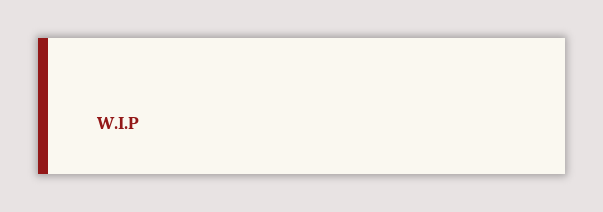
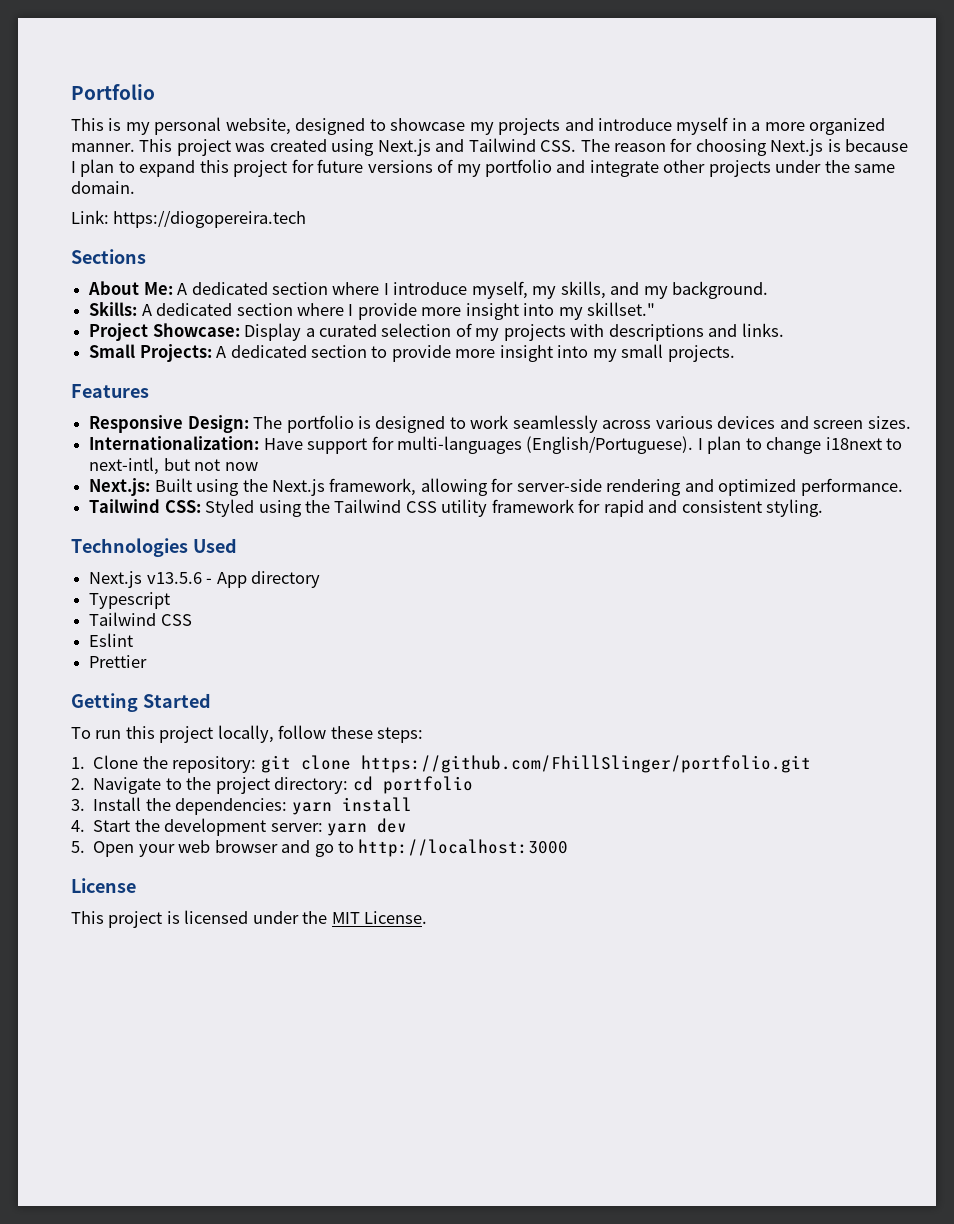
- W.I.P
+ Portfolio
+ This is my personal website, designed to showcase my projects and introduce myself in a more organized manner. This project was created using Next.js and Tailwind CSS. The reason for choosing Next.js is because I plan to expand this project for future versions of my portfolio and integrate other projects under the same domain.
+ Link: https://diogopereira.tech
+ Sections
+ About Me: A dedicated section where I introduce myself, my skills, and my background.
+ Skills: A dedicated section where I provide more insight into my skillset."
+ Project Showcase: Display a curated selection of my projects with descriptions and links.
+ Small Projects: A dedicated section to provide more insight into my small projects.
+ Features
+ Responsive Design: The portfolio is designed to work seamlessly across various devices and screen sizes.
+ Internationalization: Have support for multi-languages (English/Portuguese). I plan to change i18next to next-intl, but not now
+ Next.js: Built using the Next.js framework, allowing for server-side rendering and optimized performance.
+ Tailwind CSS: Styled using the Tailwind CSS utility framework for rapid and consistent styling.
+ Technologies Used
+ Next.js v13.5.6 - App directory
+ Typescript
+ Tailwind CSS
+ Eslint
+ Prettier
+ Getting Started
+ To run this project locally, follow these steps:
+ 1. Clone the repository: git clone https://github.com/FhillSlinger/portfolio.git
+ 2. Navigate to the project directory: cd portfolio
+ 3. Install the dependencies: yarn install
+ 4. Start the development server: yarn dev
+ 5. Open your web browser and go to http://localhost:3000
+ License
+ This project is licensed under the MIT License.

